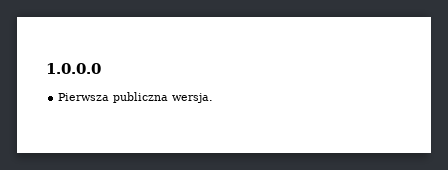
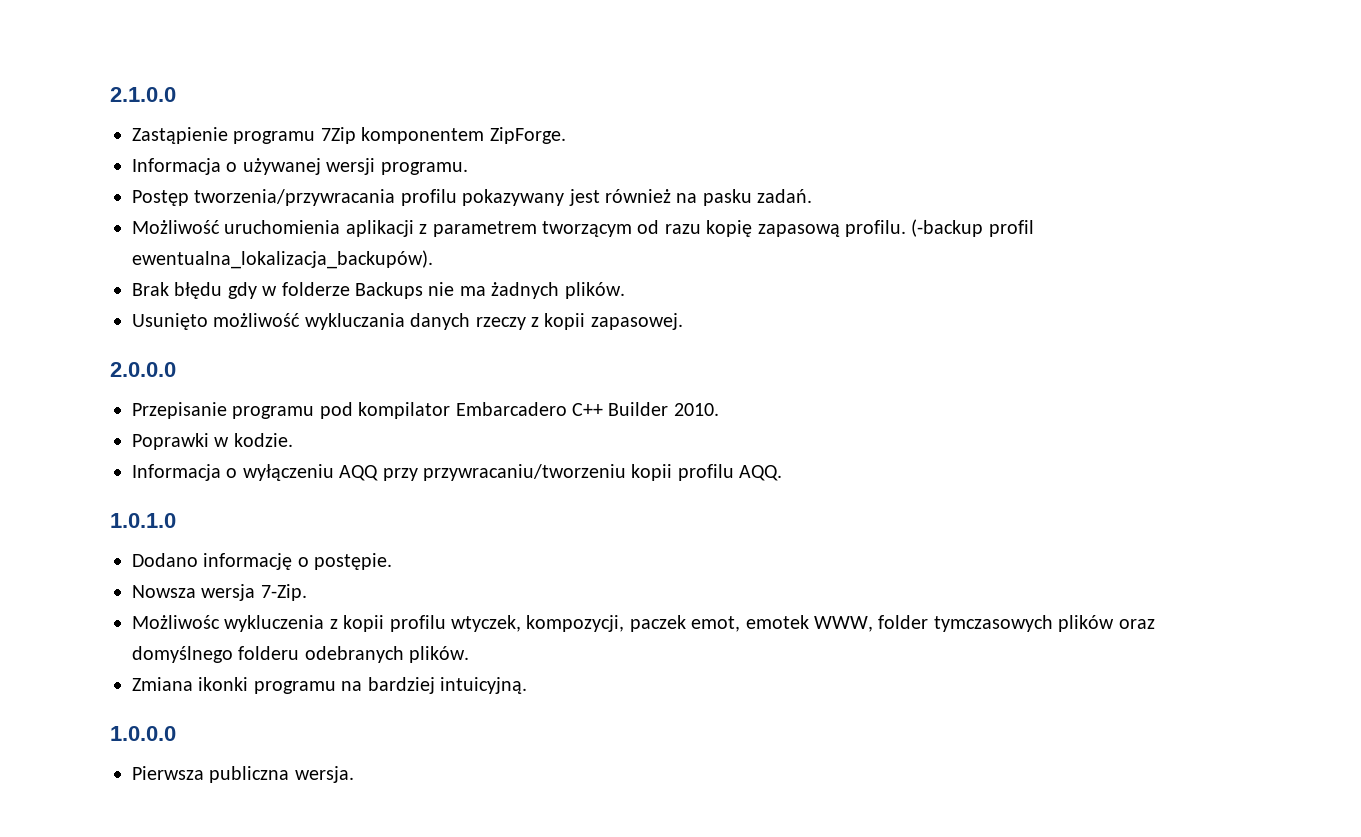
+ 2.1.0.0
+ Zastąpienie programu 7Zip komponentem ZipForge.
+ Informacja o używanej wersji programu.
+ Postęp tworzenia/przywracania profilu pokazywany jest również na pasku zadań.
+ Możliwość uruchomienia aplikacji z parametrem tworzącym od razu kopię zapasową profilu. (-backup profil ewentualna_lokalizacja_backupów).
+ Brak błędu gdy w folderze Backups nie ma żadnych plików.
+ Usunięto możliwość wykluczania danych rzeczy z kopii zapasowej.
+ 2.0.0.0
+ Przepisanie programu pod kompilator Embarcadero C++ Builder 2010.
+ Poprawki w kodzie.
+ Informacja o wyłączeniu AQQ przy przywracaniu/tworzeniu kopii profilu AQQ.
+ 1.0.1.0
+ Dodano informację o postępie.
+ Nowsza wersja 7-Zip.
+ Możliwośc wykluczenia z kopii profilu wtyczek, kompozycji, paczek emot, emotek WWW, folder tymczasowych plików oraz domyślnego folderu odebranych plików.
+ Zmiana ikonki programu na bardziej intuicyjną.

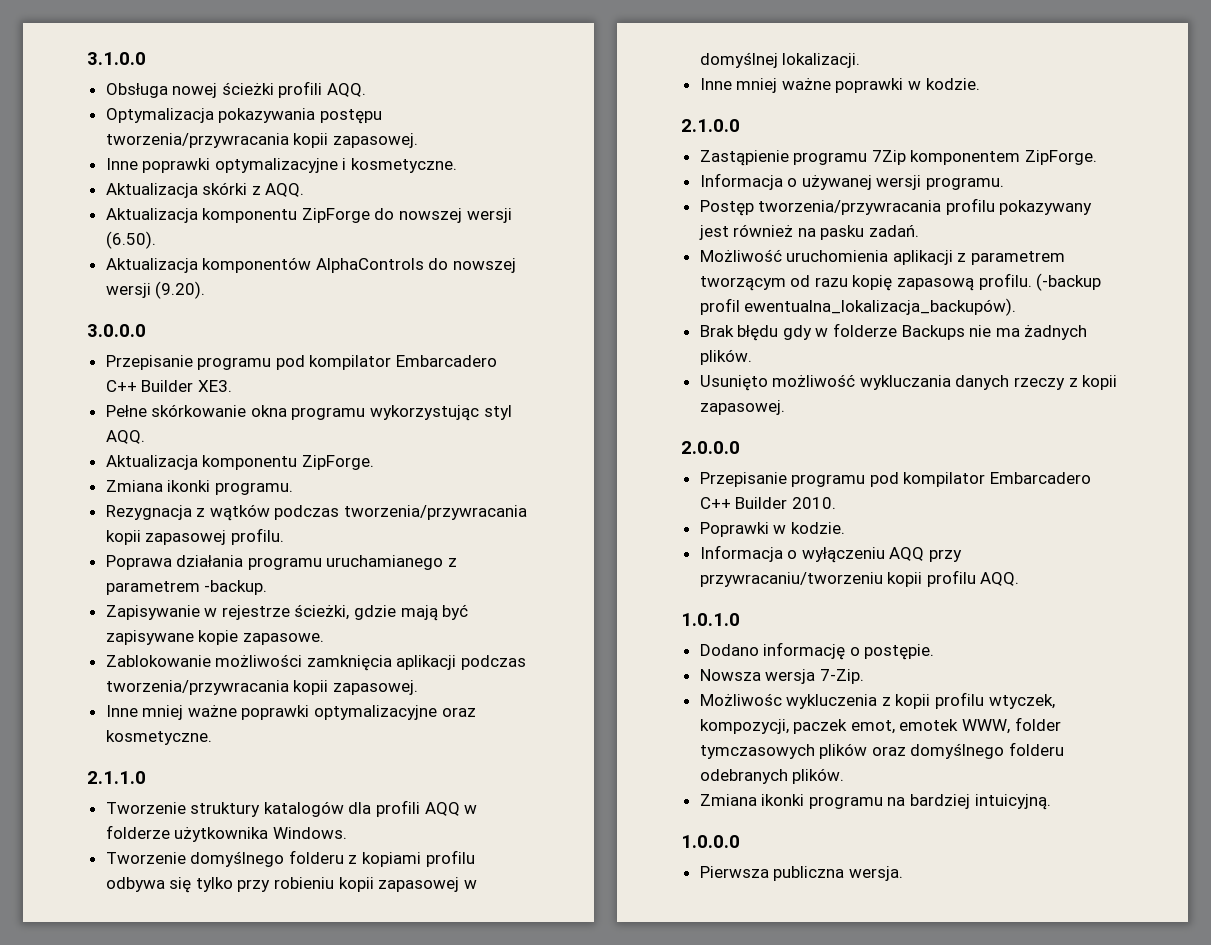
+ 3.1.0.0
+ Obsługa nowej ścieżki profili AQQ.
+ Optymalizacja pokazywania postępu tworzenia/przywracania kopii zapasowej.
+ Inne poprawki optymalizacyjne i kosmetyczne.
+ Aktualizacja skórki z AQQ.
+ Aktualizacja komponentu ZipForge do nowszej wersji (6.50).
+ Aktualizacja komponentów AlphaControls do nowszej wersji (9.20).
+ 3.0.0.0
+ Przepisanie programu pod kompilator Embarcadero C++ Builder XE3.
+ Pełne skórkowanie okna programu wykorzystując styl AQQ.
+ Aktualizacja komponentu ZipForge.
+ Zmiana ikonki programu.
+ Rezygnacja z wątków podczas tworzenia/przywracania kopii zapasowej profilu.
+ Poprawa działania programu uruchamianego z parametrem -backup.
+ Zapisywanie w rejestrze ścieżki, gdzie mają być zapisywane kopie zapasowe.
+ Zablokowanie możliwości zamknięcia aplikacji podczas tworzenia/przywracania kopii zapasowej.
+ Inne mniej ważne poprawki optymalizacyjne oraz kosmetyczne.
+ 2.1.1.0
+ Tworzenie struktury katalogów dla profili AQQ w folderze użytkownika Windows.
+ Tworzenie domyślnego folderu z kopiami profilu odbywa się tylko przy robieniu kopii zapasowej w domyślnej lokalizacji.
+ Inne mniej ważne poprawki w kodzie.

